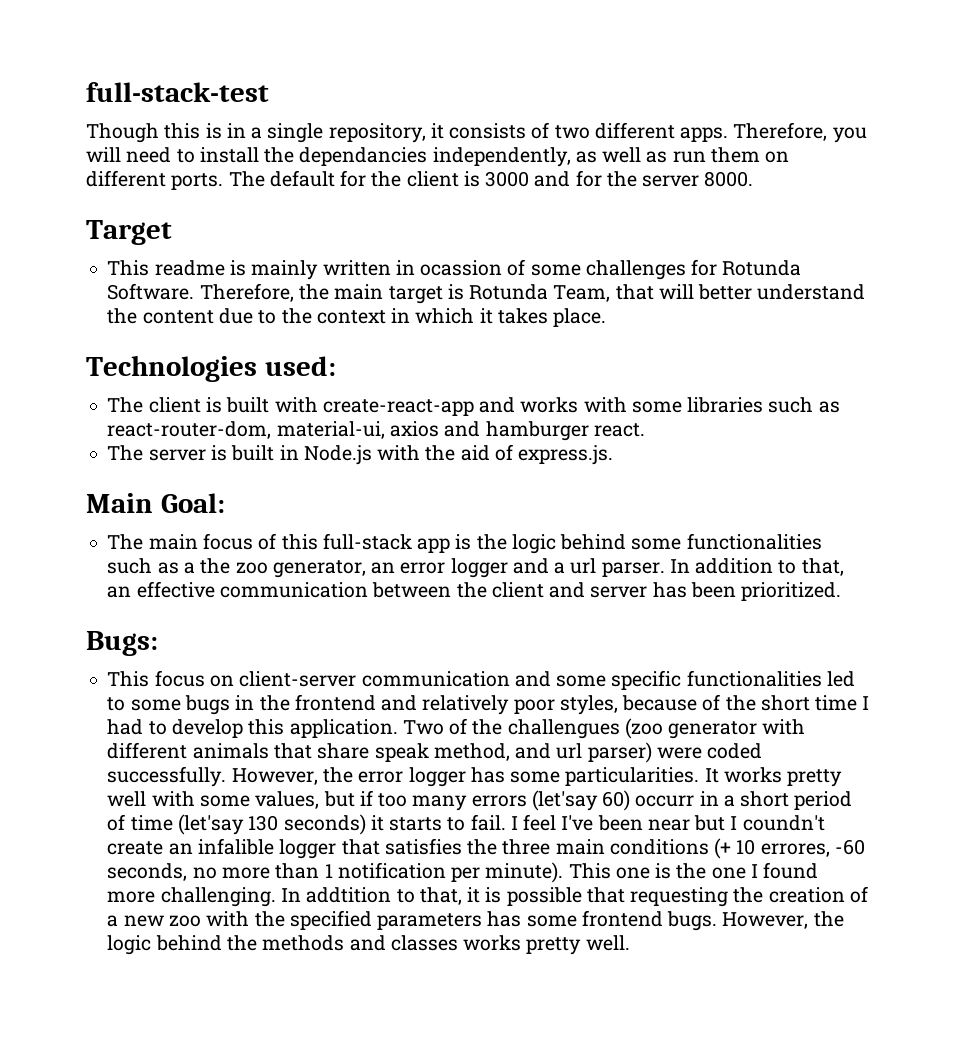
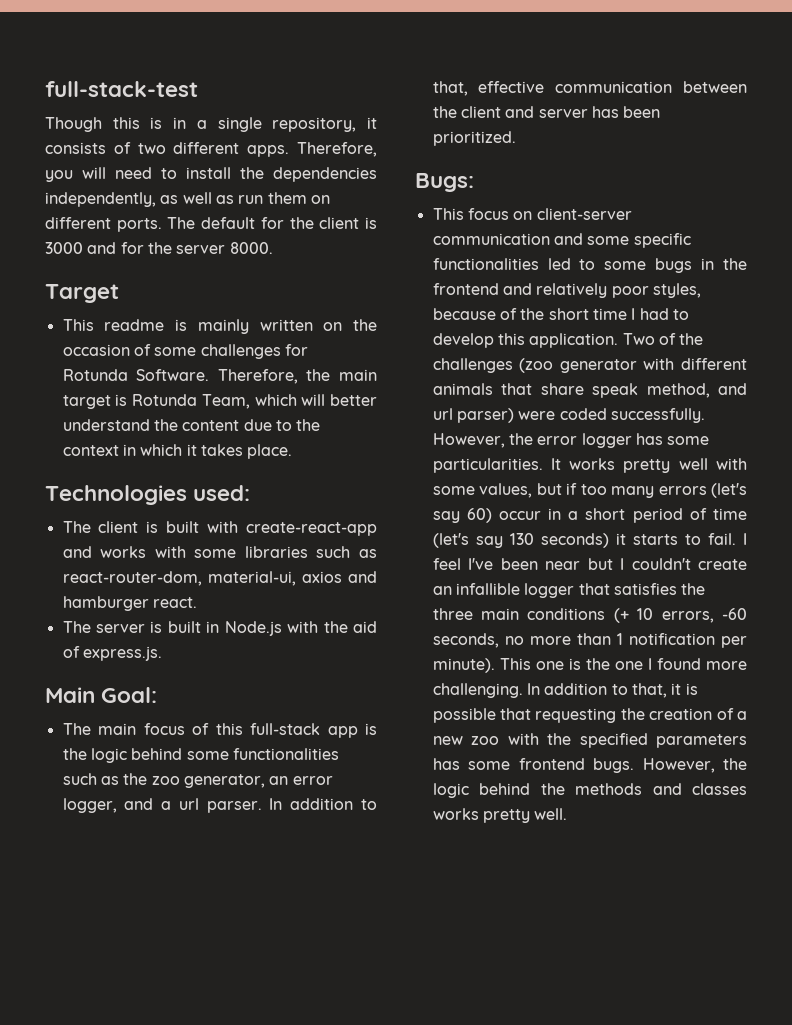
- Therefore, you will need to install the dependancies independently, as well as run them on different ports.
+ Therefore, you will need to install the dependencies independently, as well as run them on different ports.
- This readme is mainly written in ocassion of some challenges for Rotunda Software.
+ This readme is mainly written on the occasion of some challenges for Rotunda Software.
- Therefore, the main target is Rotunda Team, that will better understand the content due to the context in which it takes place.
+ Therefore, the main target is Rotunda Team, which will better understand the content due to the context in which it takes place.
- The main focus of this full-stack app is the logic behind some functionalities such as a the zoo generator, an error logger and a url parser.
+ The main focus of this full-stack app is the logic behind some functionalities such as the zoo generator, an error logger, and a url parser.
- In addition to that, an effective communication between the client and server has been prioritized.
+ In addition to that, effective communication between the client and server has been prioritized.
- Two of the challengues (zoo generator with different animals that share speak method, and url parser) were coded successfully.
+ Two of the challenges (zoo generator with different animals that share speak method, and url parser) were coded successfully.
- It works pretty well with some values, but if too many errors (let'say 60) occurr in a short period of time (let'say 130 seconds) it starts to fail.
+ It works pretty well with some values, but if too many errors (let's say 60) occur in a short period of time (let's say 130 seconds) it starts to fail.
- I feel I've been near but I coundn't create an infalible logger that satisfies the three main conditions (+ 10 errores, -60 seconds, no more than 1 notification per minute).
+ I feel I've been near but I couldn't create an infallible logger that satisfies the three main conditions (+ 10 errors, -60 seconds, no more than 1 notification per minute).
- In addtition to that, it is possible that requesting the creation of a new zoo with the specified parameters has some frontend bugs.
+ In addition to that, it is possible that requesting the creation of a new zoo with the specified parameters has some frontend bugs.

